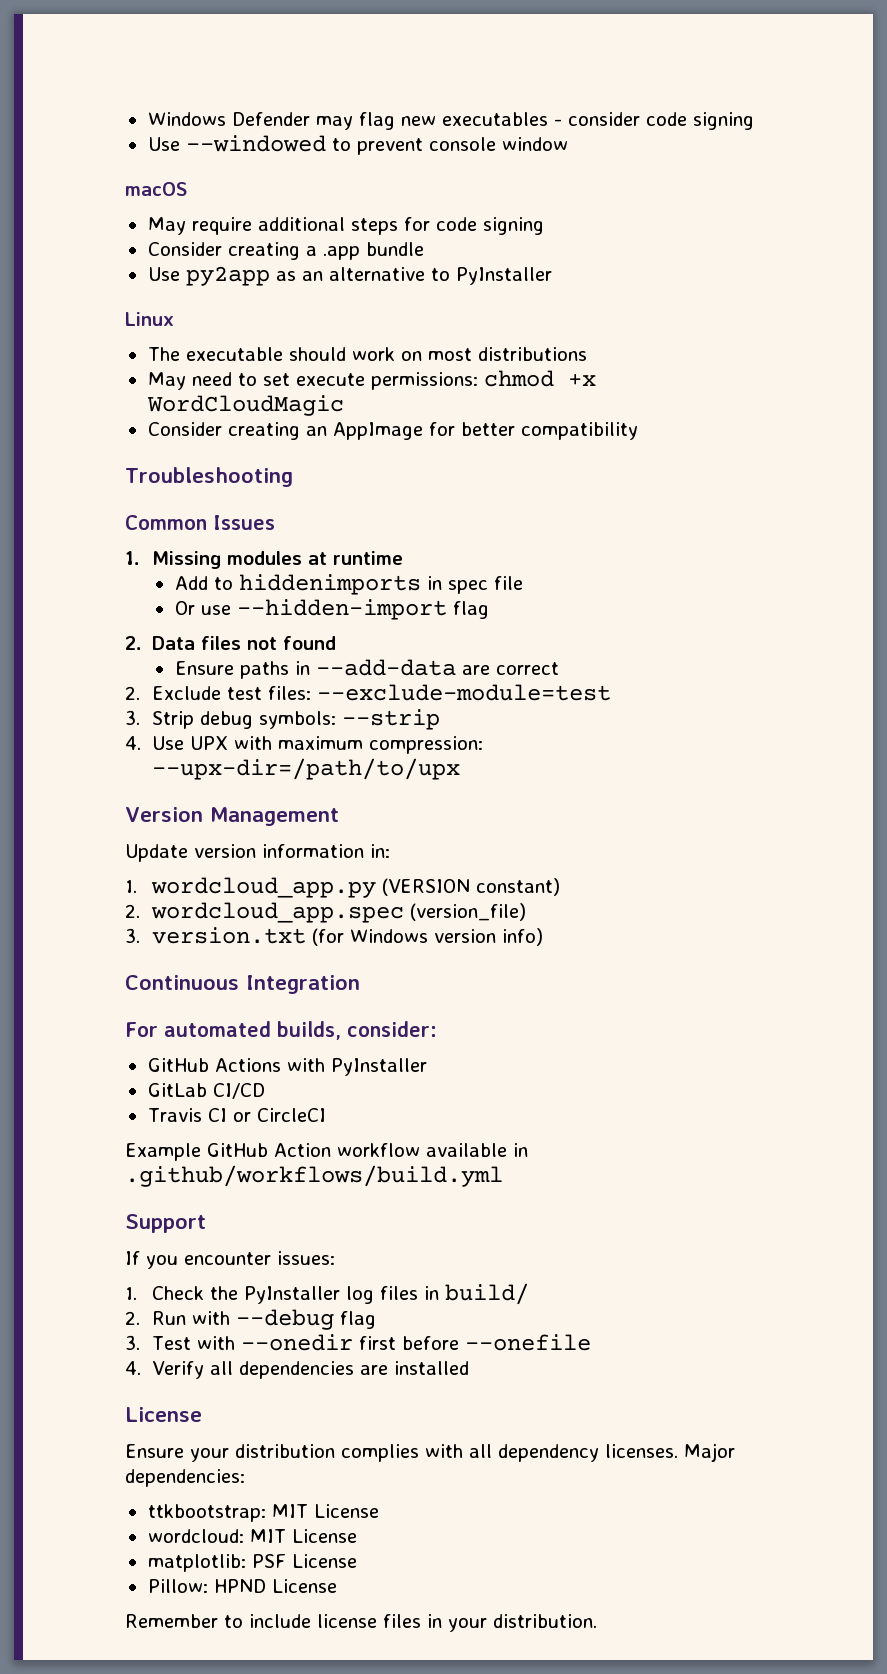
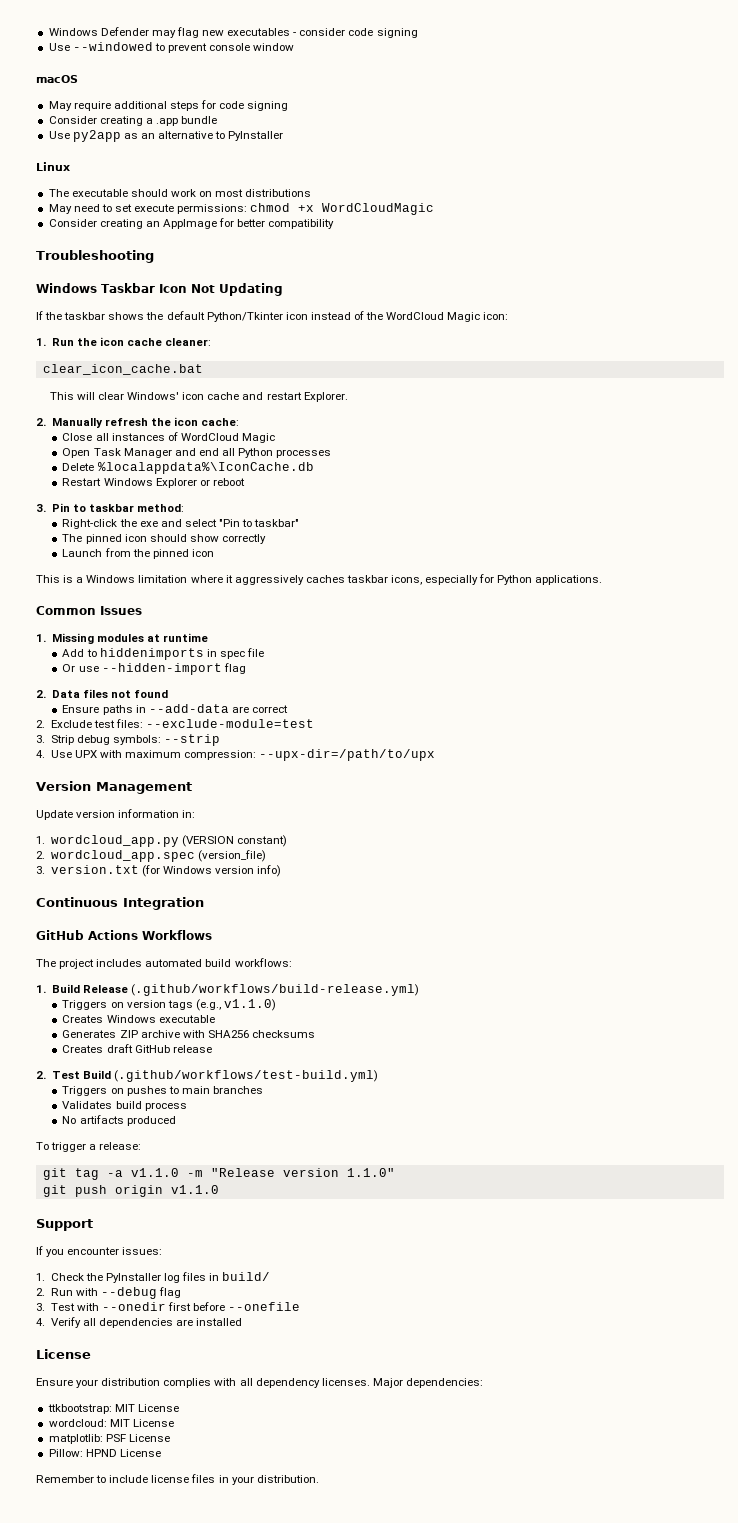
+ Windows Taskbar Icon Not Updating
+ If the taskbar shows the default Python/Tkinter icon instead of the WordCloud Magic icon:
+ 1. Run the icon cache cleaner:
+ clear_icon_cache.bat
+ This will clear Windows' icon cache and restart Explorer.
+ 2. Manually refresh the icon cache:
+ Close all instances of WordCloud Magic
+ Open Task Manager and end all Python processes
+ Delete %localappdata%\IconCache.db
+ Restart Windows Explorer or reboot
+ 3. Pin to taskbar method:
+ Right-click the exe and select "Pin to taskbar"
+ The pinned icon should show correctly
+ Launch from the pinned icon
+ This is a Windows limitation where it aggressively caches taskbar icons, especially for Python applications.
- For automated builds, consider:
- GitHub Actions with PyInstaller
- GitLab CI/CD
- Travis CI or CircleCI
- Example GitHub Action workflow available in .github/workflows/build.yml
+ GitHub Actions Workflows
+ The project includes automated build workflows:
+ 1. Build Release (.github/workflows/build-release.yml)
+ Triggers on version tags (e.g., v1.1.0)
+ Creates Windows executable
+ Generates ZIP archive with SHA256 checksums
+ Creates draft GitHub release
+ 2. Test Build (.github/workflows/test-build.yml)
+ Triggers on pushes to main branches
+ Validates build process
+ No artifacts produced
+ To trigger a release:
+ git tag -a v1.1.0 -m "Release version 1.1.0"
+ git push origin v1.1.0

